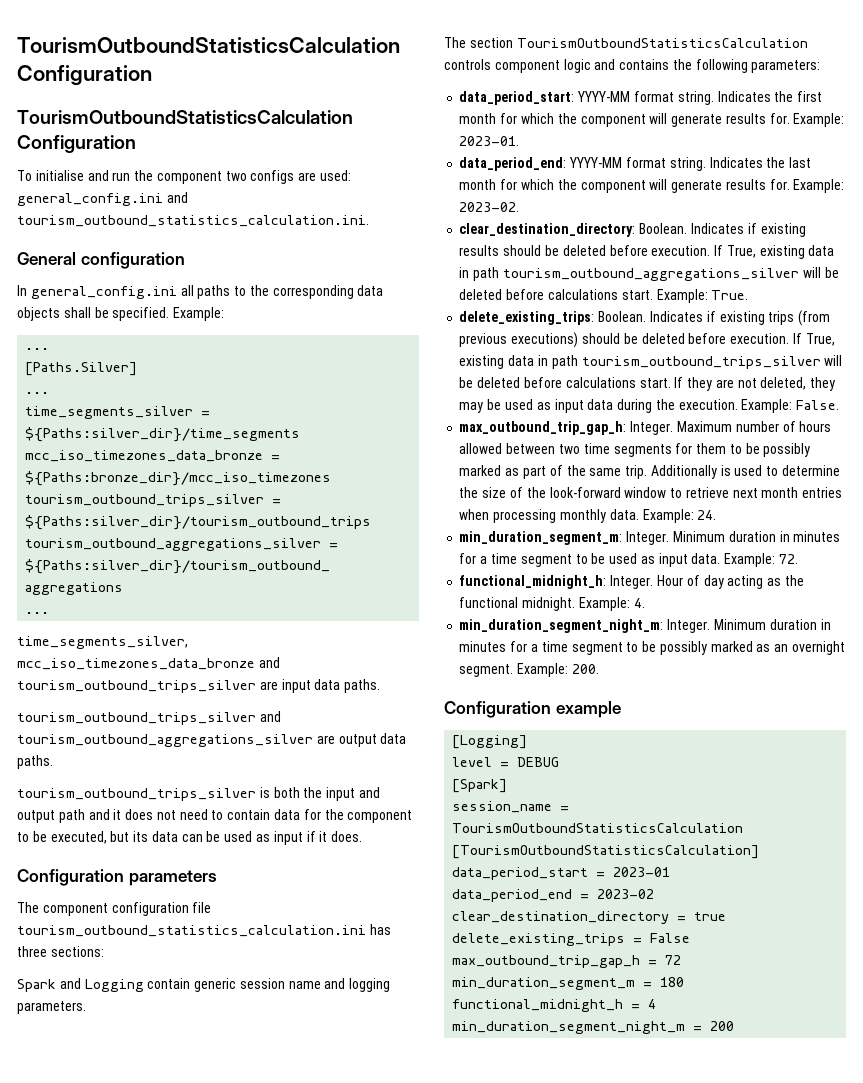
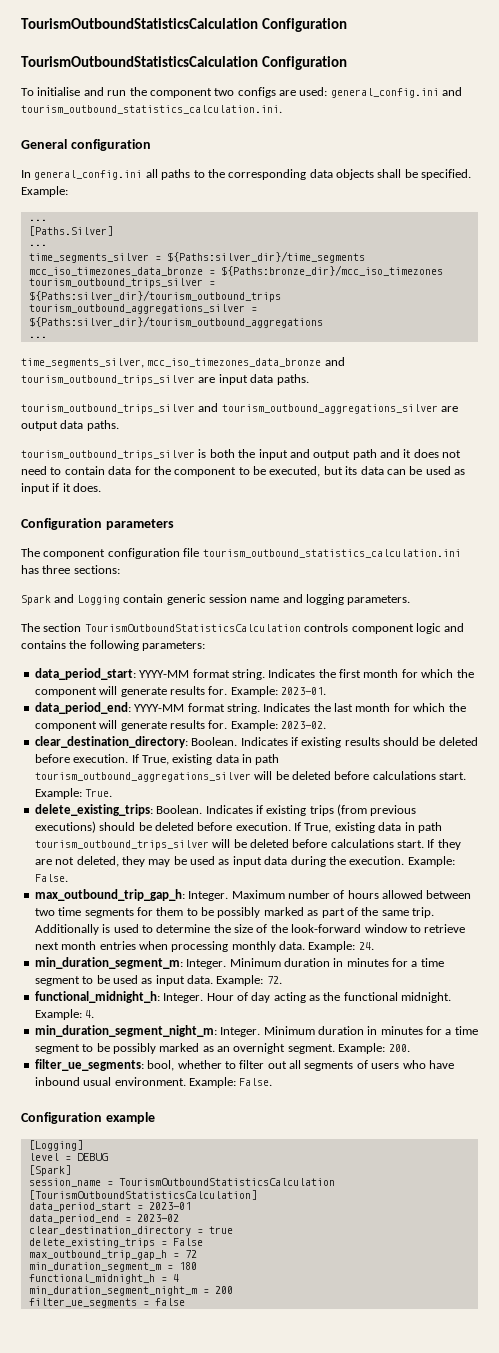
+ filter_ue_segments: bool, whether to filter out all segments of users who have inbound usual environment. Example: False.
+ filter_ue_segments = false

